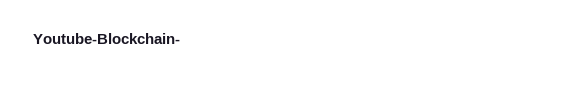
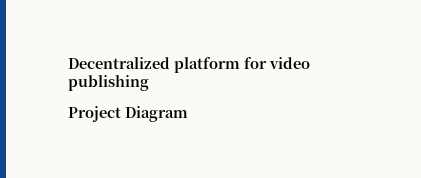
- Youtube-Blockchain-
+ Decentralized platform for video publishing
+ Project Diagram

